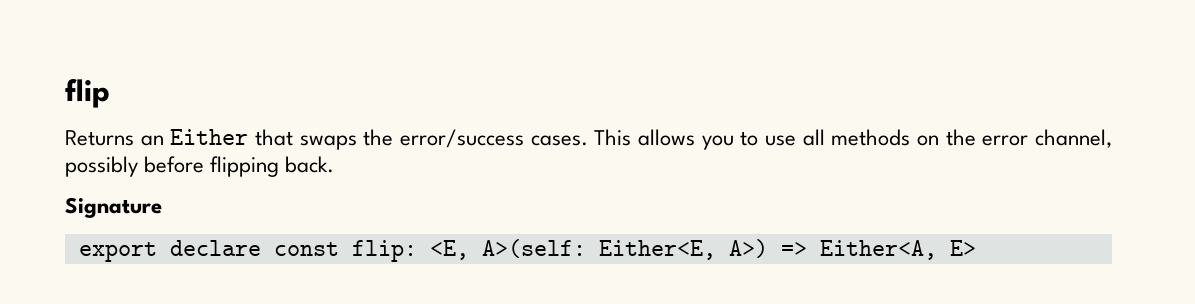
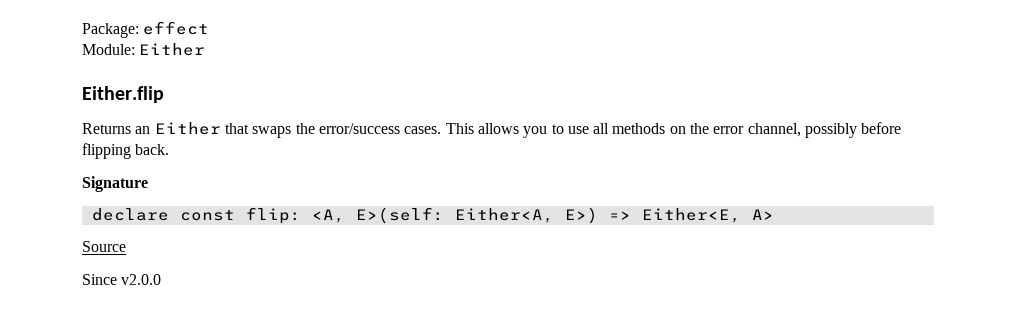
- flip
+ Package: effect
+ Module: Either
+ Either.flip
- export declare const flip: <E, A>(self: Either<E, A>) => Either<A, E>
+ declare const flip: <A, E>(self: Either<A, E>) => Either<E, A>
+ Source
+ Since v2.0.0

